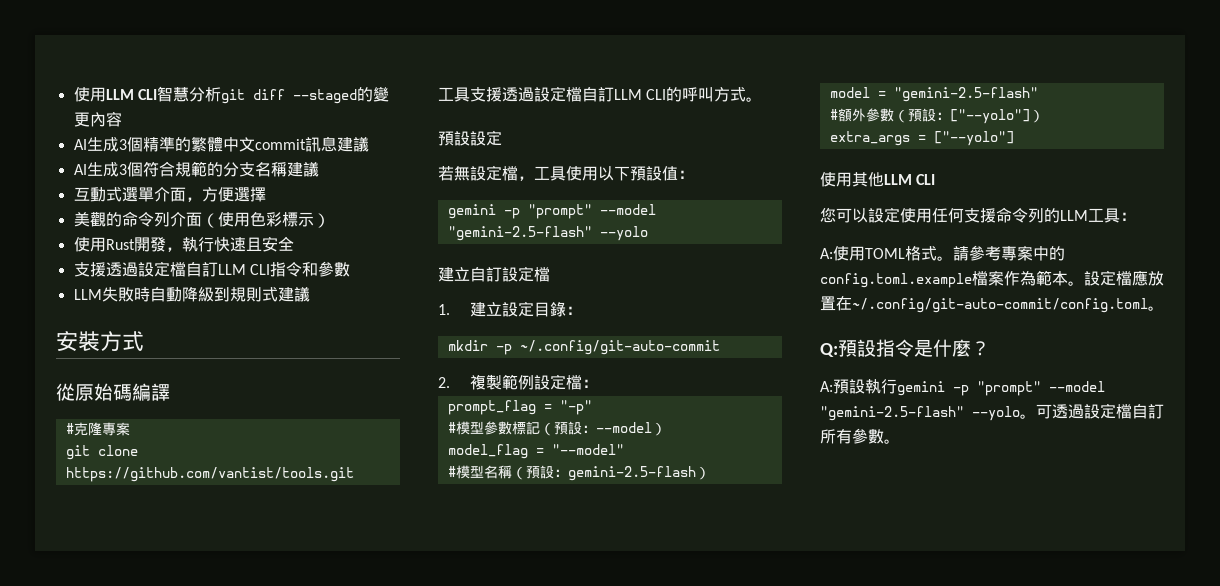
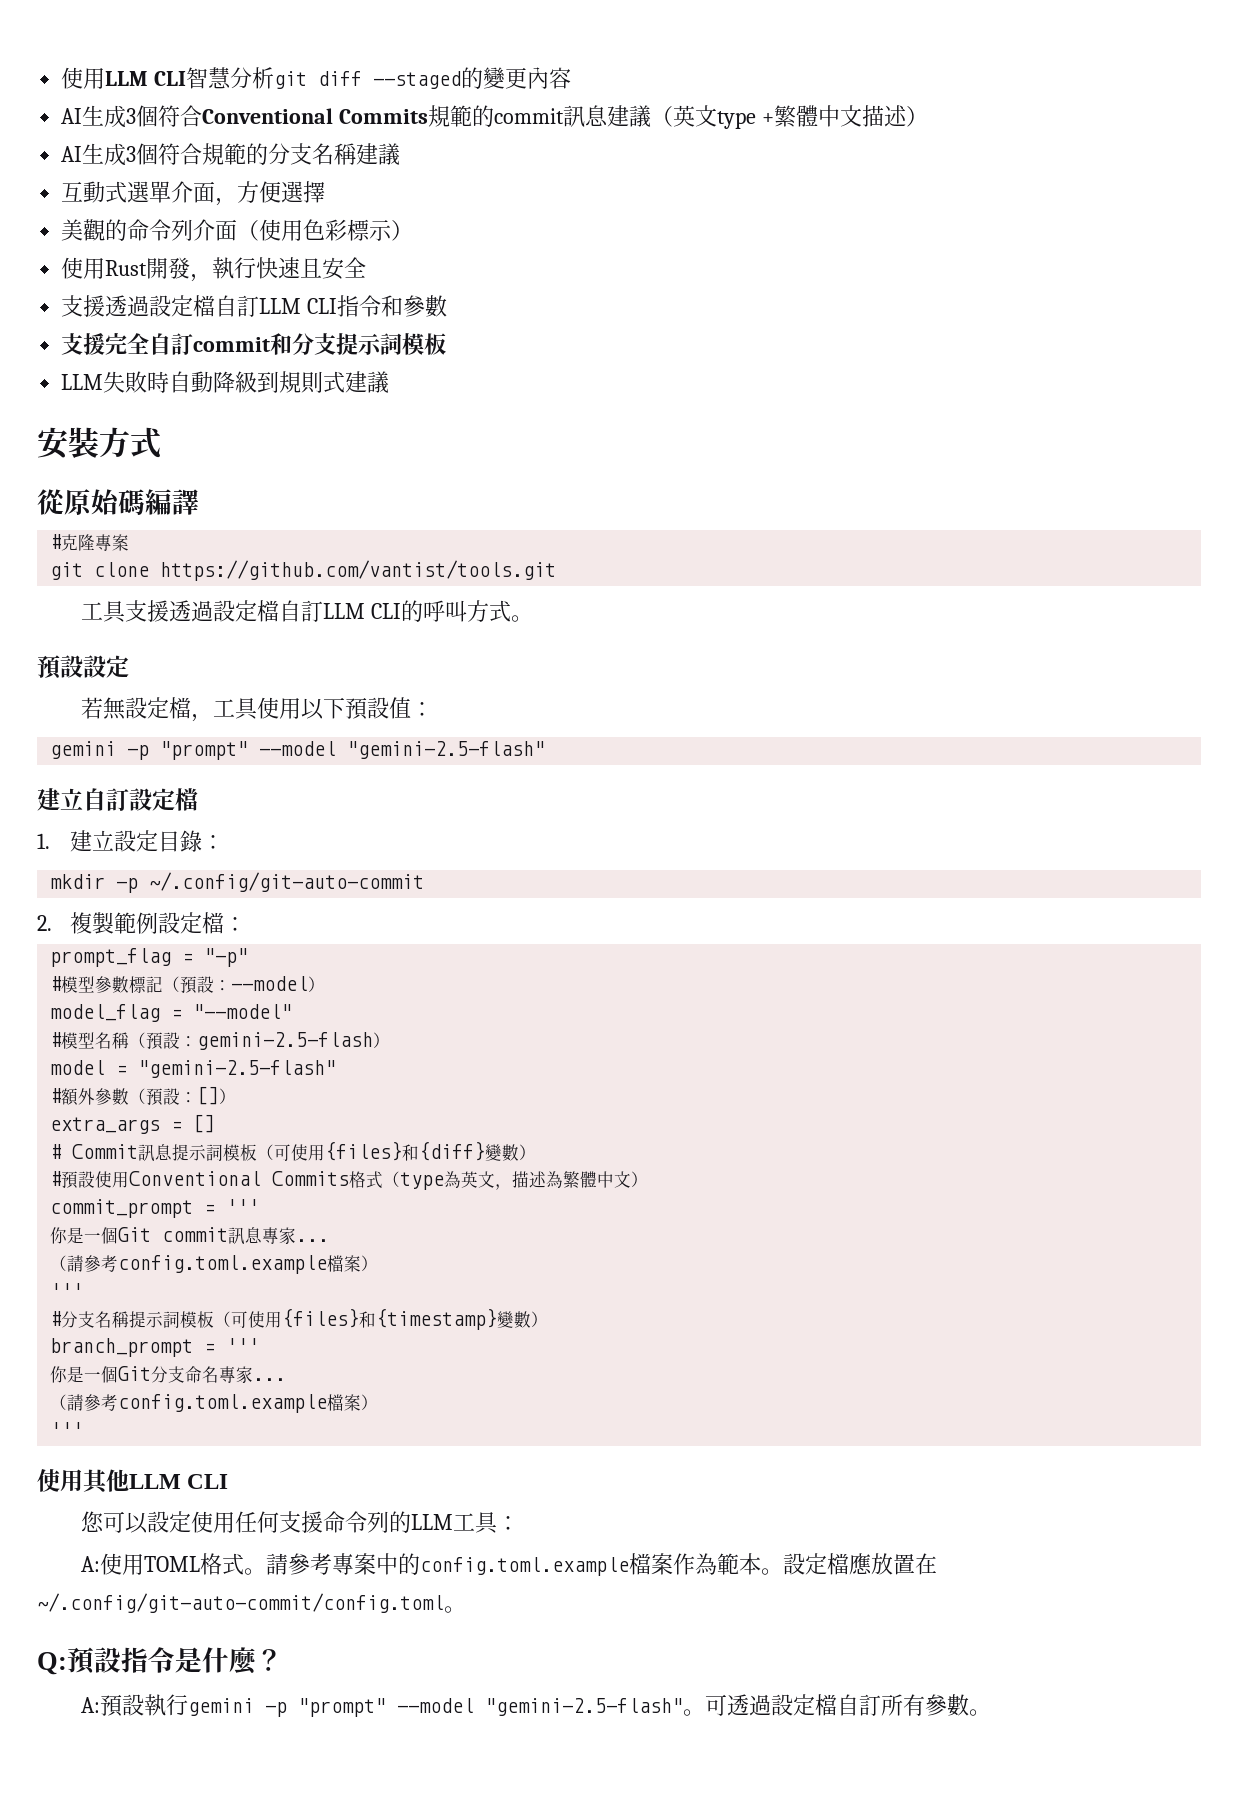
- AI生成3個精準的繁體中文commit訊息建議
+ AI生成3個符合Conventional Commits規範的commit訊息建議（英文type +繁體中文描述）
+ 支援完全自訂commit和分支提示詞模板
  若無設定檔，工具使用以下預設值：
- gemini -p "prompt" --model "gemini-2.5-flash" --yolo
+ gemini -p "prompt" --model "gemini-2.5-flash"
- #額外參數（預設：["--yolo"]）
+ #額外參數（預設：[]）
- extra_args = ["--yolo"]
+ extra_args = []
+ # Commit訊息提示詞模板（可使用{files}和{diff}變數）
+ #預設使用Conventional Commits格式（type為英文，描述為繁體中文）
+ commit_prompt = '''
+ 你是一個Git commit訊息專家...
+ （請參考config.toml.example檔案）
+ '''
+ #分支名稱提示詞模板（可使用{files}和{timestamp}變數）
+ branch_prompt = '''
+ 你是一個Git分支命名專家...
+ （請參考config.toml.example檔案）
+ '''
- A:預設執行gemini -p "prompt" --model "gemini-2.5-flash" --yolo。
+ A:預設執行gemini -p "prompt" --model "gemini-2.5-flash"。

